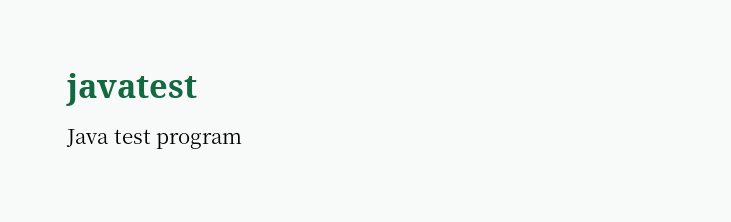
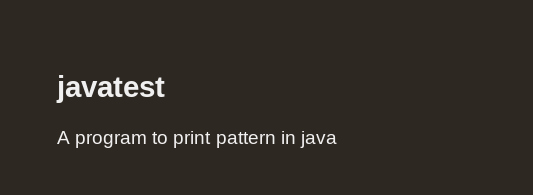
- Java test program
+ A program to print pattern in java

